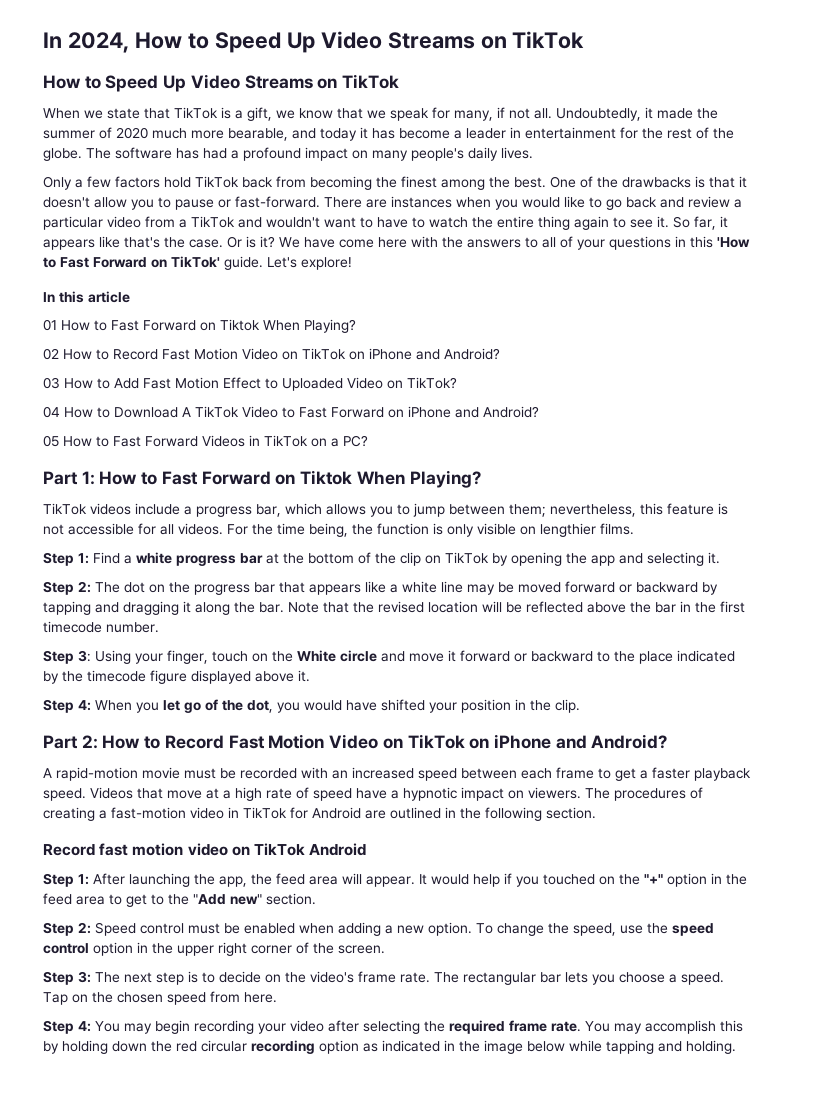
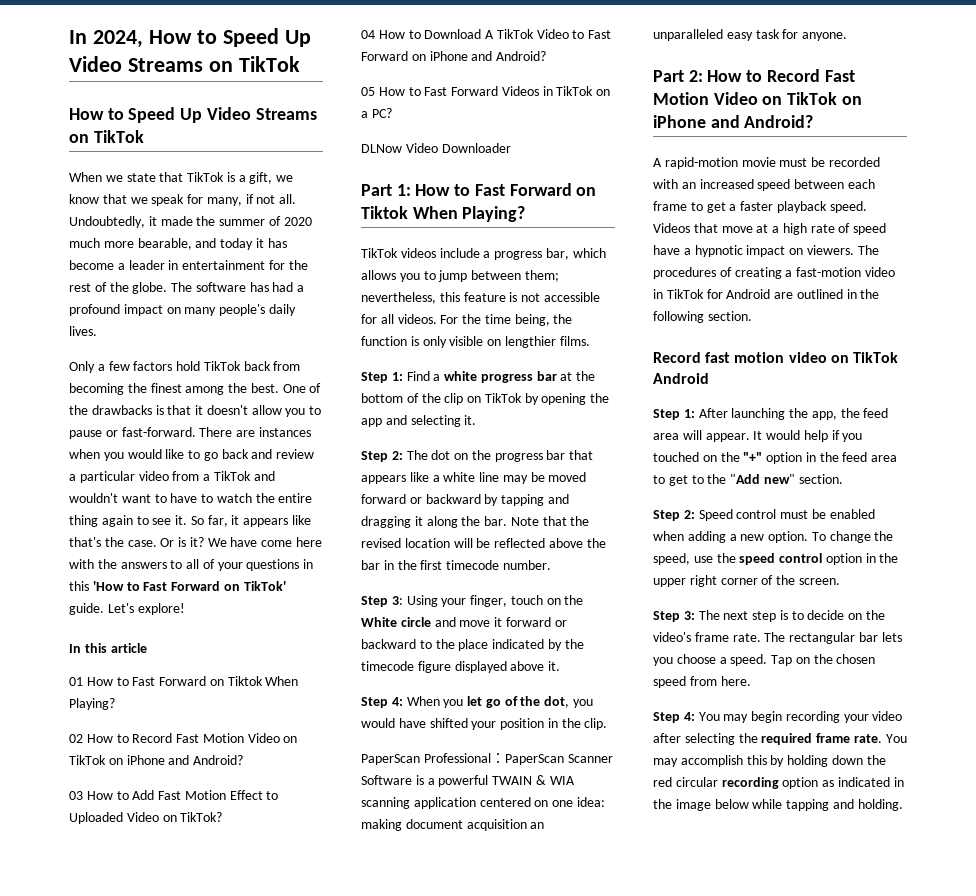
+ DLNow Video Downloader
+ PaperScan Professional：PaperScan Scanner Software is a powerful TWAIN & WIA scanning application centered on one idea: making document acquisition an unparalleled easy task for anyone.

